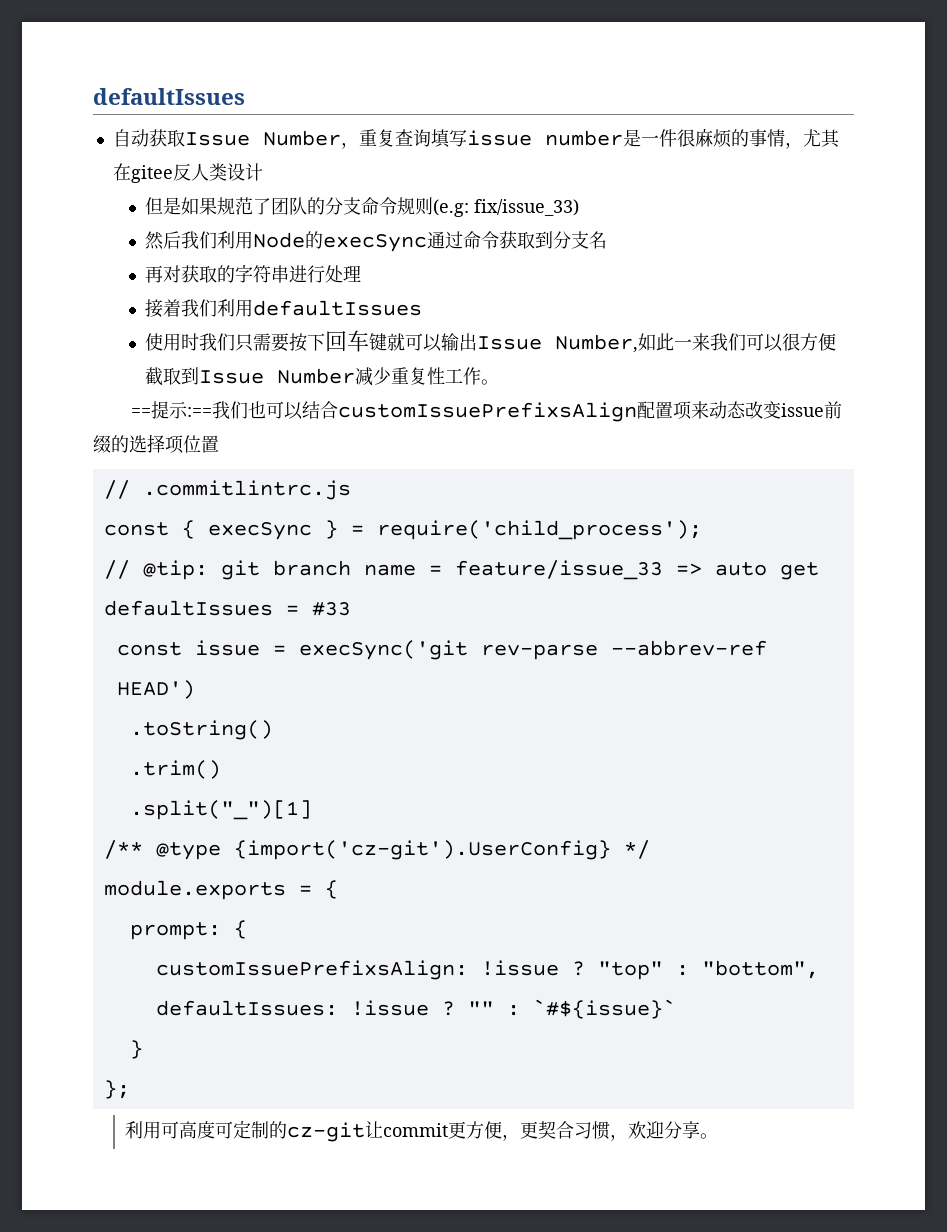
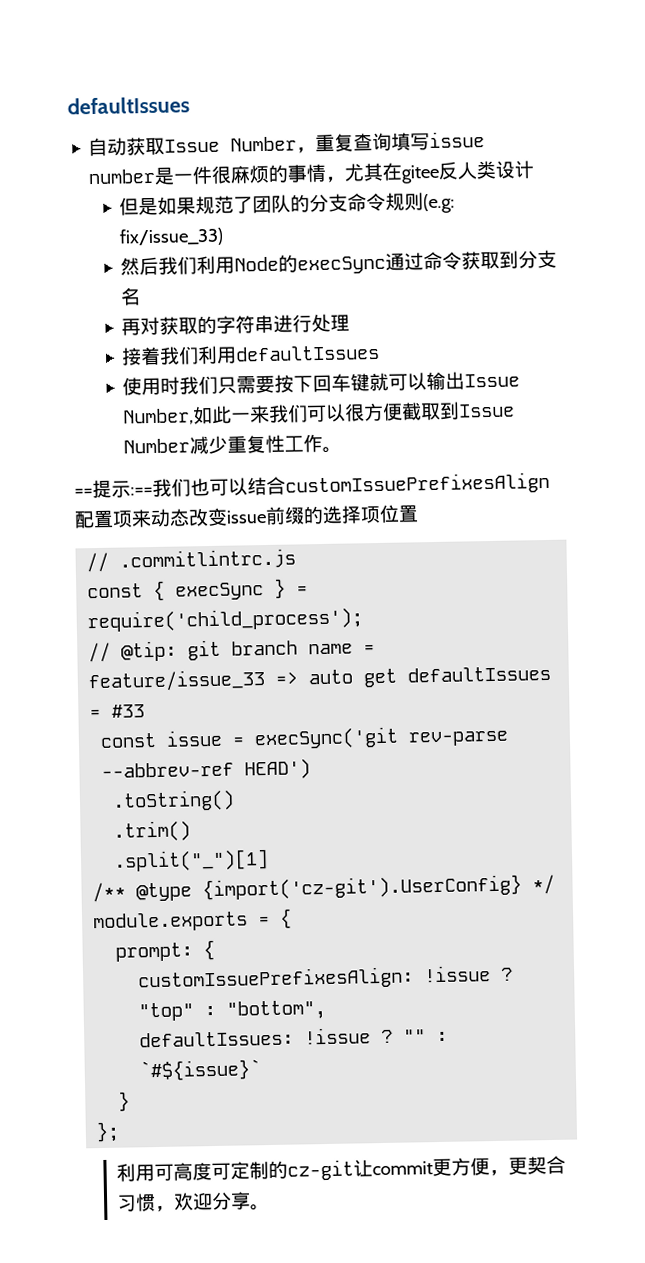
- ==提示:==我们也可以结合customIssuePrefixsAlign配置项来动态改变issue前缀的选择项位置
+ ==提示:==我们也可以结合customIssuePrefixesAlign配置项来动态改变issue前缀的选择项位置
- customIssuePrefixsAlign: !issue ?
+ customIssuePrefixesAlign: !issue ?

